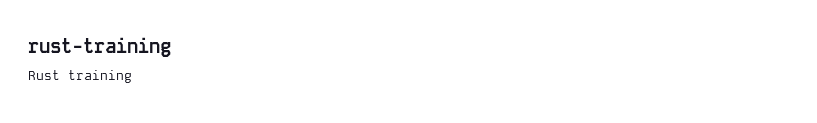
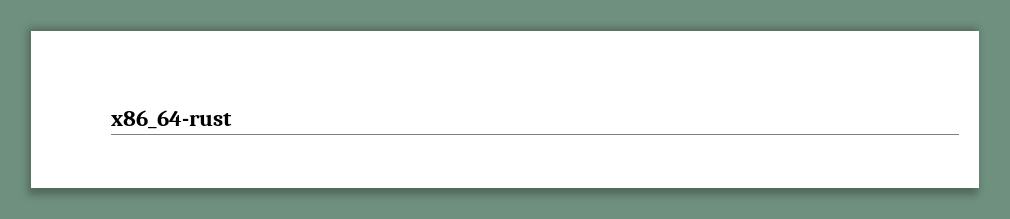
- rust-training
- Rust training
+ x86_64-rust

